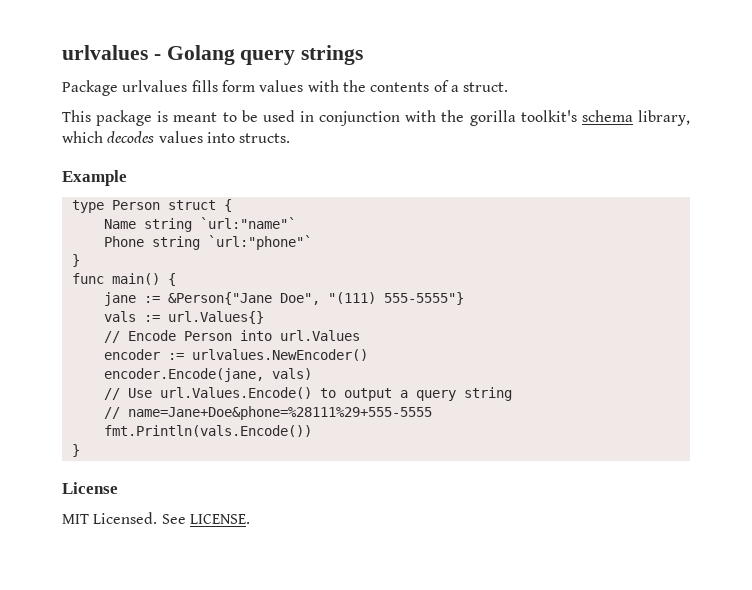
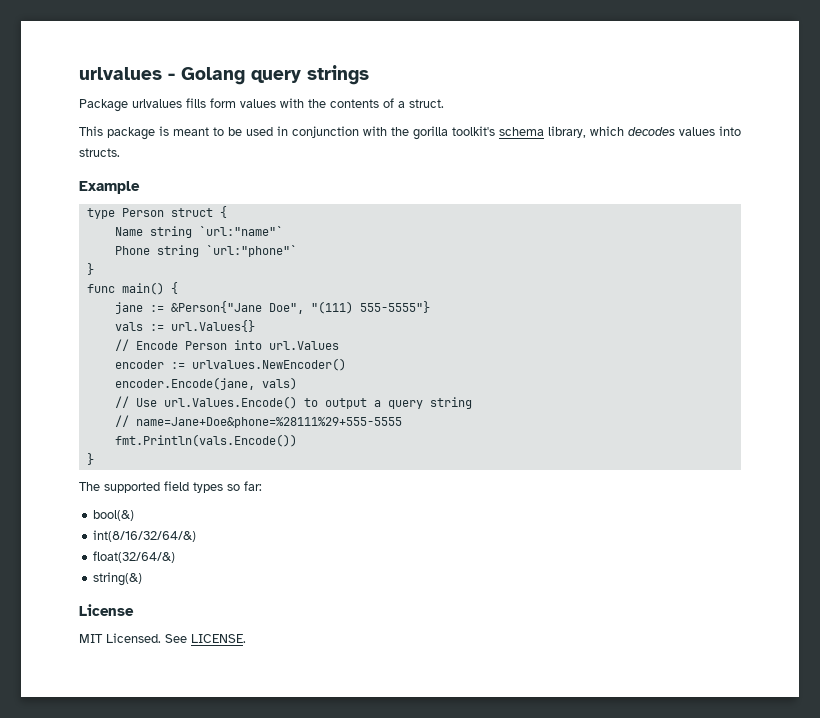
+ The supported field types so far:
+ bool(&)
+ int(8/16/32/64/&)
+ float(32/64/&)
+ string(&)

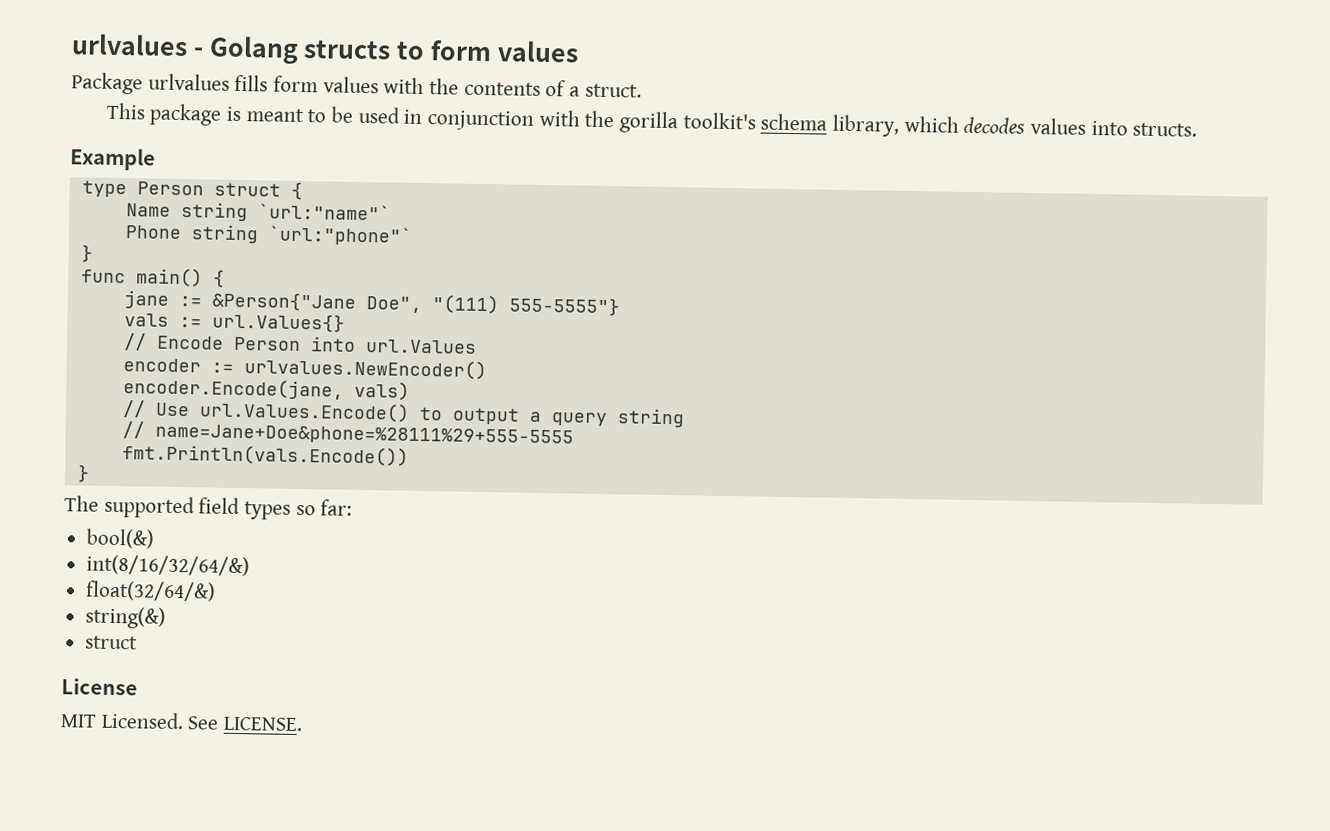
- urlvalues - Golang query strings
+ urlvalues - Golang structs to form values
  string(&)
+ struct

